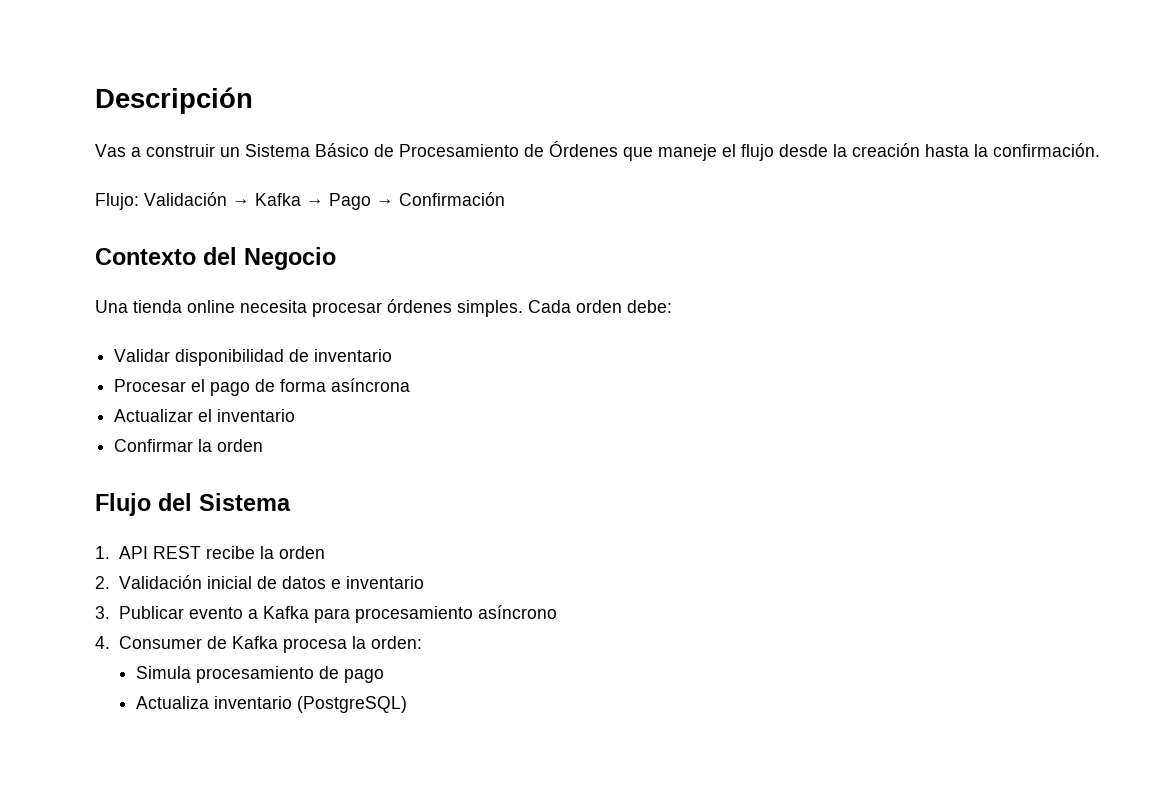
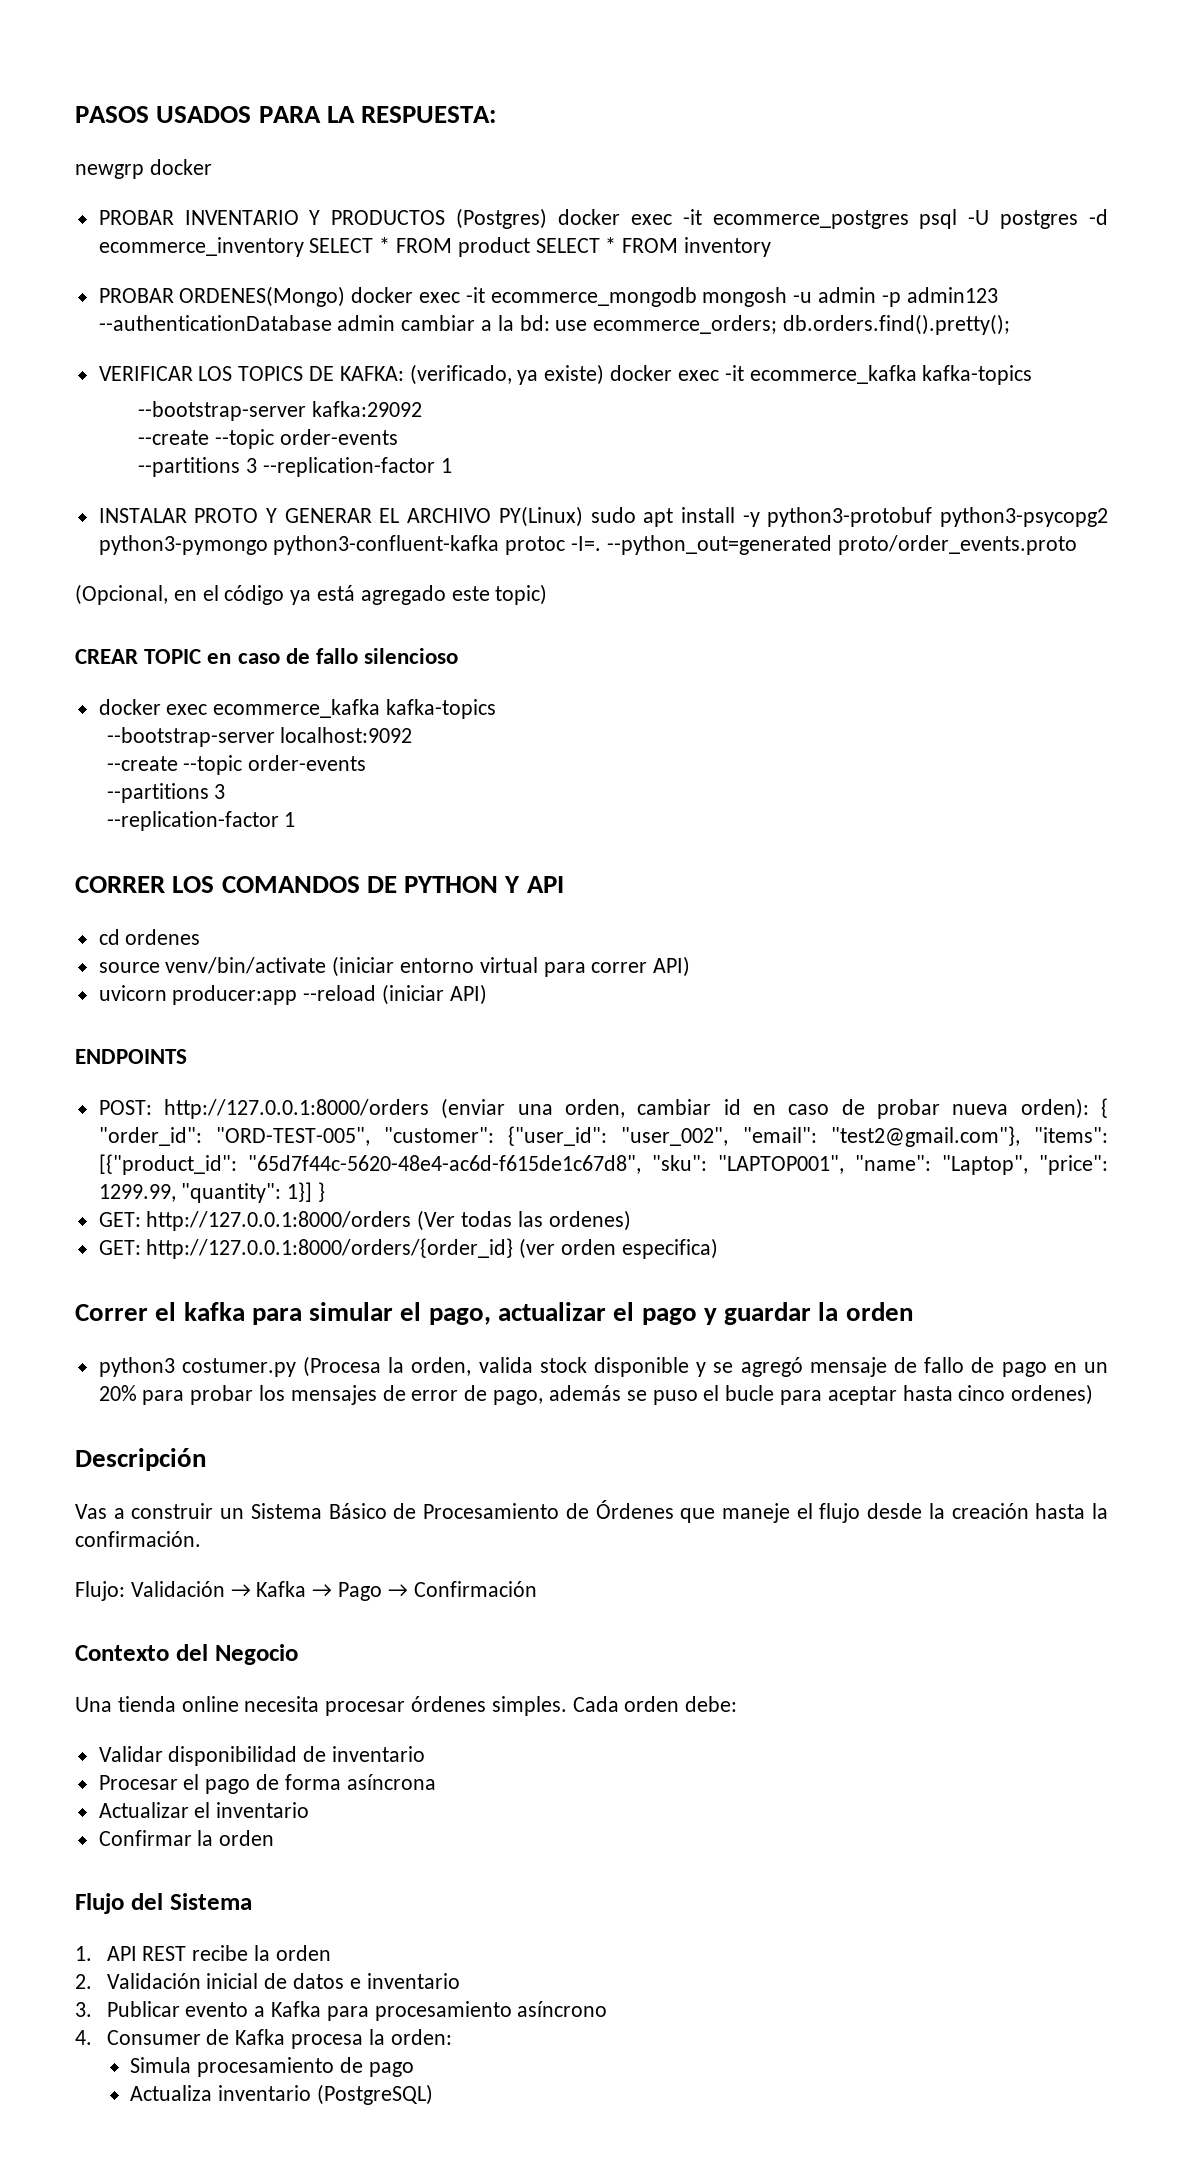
+ PASOS USADOS PARA LA RESPUESTA:
+ newgrp docker
+ PROBAR INVENTARIO Y PRODUCTOS (Postgres) docker exec -it ecommerce_postgres psql -U postgres -d ecommerce_inventory SELECT * FROM product SELECT * FROM inventory
+ PROBAR ORDENES(Mongo) docker exec -it ecommerce_mongodb mongosh -u admin -p admin123 --authenticationDatabase admin cambiar a la bd: use ecommerce_orders; db.orders.find().pretty();
+ VERIFICAR LOS TOPICS DE KAFKA: (verificado, ya existe) docker exec -it ecommerce_kafka kafka-topics
+ --bootstrap-server kafka:29092
+ --create --topic order-events
+ --partitions 3 --replication-factor 1
+ INSTALAR PROTO Y GENERAR EL ARCHIVO PY(Linux) sudo apt install -y python3-protobuf python3-psycopg2 python3-pymongo python3-confluent-kafka protoc -I=. --python_out=generated proto/order_events.proto
+ (Opcional, en el código ya está agregado este topic)
+ CREAR TOPIC en caso de fallo silencioso
+ docker exec ecommerce_kafka kafka-topics
+ --bootstrap-server localhost:9092
+ --create --topic order-events
+ --partitions 3
+ --replication-factor 1
+ CORRER LOS COMANDOS DE PYTHON Y API
+ cd ordenes
+ source venv/bin/activate (iniciar entorno virtual para correr API)
+ uvicorn producer:app --reload (iniciar API)
+ ENDPOINTS
+ POST: http://127.0.0.1:8000/orders (enviar una orden, cambiar id en caso de probar nueva orden): { "order_id": "ORD-TEST-005", "customer": {"user_id": "user_002", "email": "test2@gmail.com"}, "items": [{"product_id": "65d7f44c-5620-48e4-ac6d-f615de1c67d8", "sku": "LAPTOP001", "name": "Laptop", "price": 1299.99, "quantity": 1}] }
+ GET: http://127.0.0.1:8000/orders (Ver todas las ordenes)
+ GET: http://127.0.0.1:8000/orders/{order_id} (ver orden especifica)
+ Correr el kafka para simular el pago, actualizar el pago y guardar la orden
+ python3 costumer.py (Procesa la orden, valida stock disponible y se agregó mensaje de fallo de pago en un 20% para probar los mensajes de error de pago, además se puso el bucle para aceptar hasta cinco ordenes)

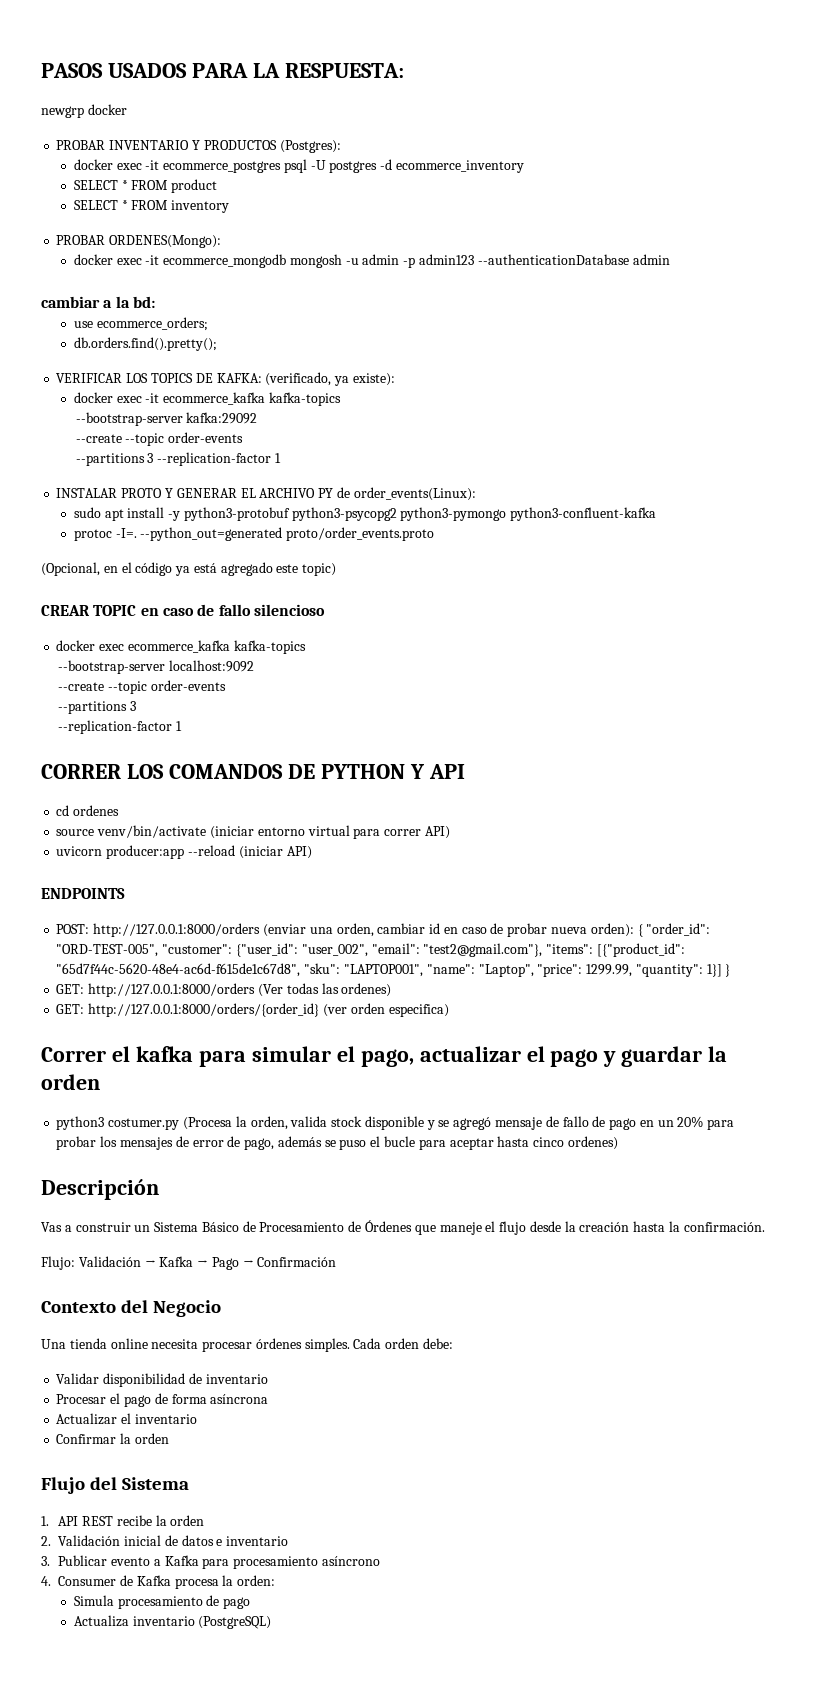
- PROBAR INVENTARIO Y PRODUCTOS (Postgres) docker exec -it ecommerce_postgres psql -U postgres -d ecommerce_inventory SELECT * FROM product SELECT * FROM inventory
+ PROBAR INVENTARIO Y PRODUCTOS (Postgres):
+ docker exec -it ecommerce_postgres psql -U postgres -d ecommerce_inventory
+ SELECT * FROM product
+ SELECT * FROM inventory
- PROBAR ORDENES(Mongo) docker exec -it ecommerce_mongodb mongosh -u admin -p admin123 --authenticationDatabase admin cambiar a la bd: use ecommerce_orders; db.orders.find().pretty();
+ PROBAR ORDENES(Mongo):
+ docker exec -it ecommerce_mongodb mongosh -u admin -p admin123 --authenticationDatabase admin
+ cambiar a la bd:
+ use ecommerce_orders;
+ db.orders.find().pretty();
- VERIFICAR LOS TOPICS DE KAFKA: (verificado, ya existe) docker exec -it ecommerce_kafka kafka-topics
+ VERIFICAR LOS TOPICS DE KAFKA: (verificado, ya existe):
+ docker exec -it ecommerce_kafka kafka-topics
- INSTALAR PROTO Y GENERAR EL ARCHIVO PY(Linux) sudo apt install -y python3-protobuf python3-psycopg2 python3-pymongo python3-confluent-kafka protoc -I=.
+ INSTALAR PROTO Y GENERAR EL ARCHIVO PY de order_events(Linux):
+ sudo apt install -y python3-protobuf python3-psycopg2 python3-pymongo python3-confluent-kafka
+ protoc -I=.

